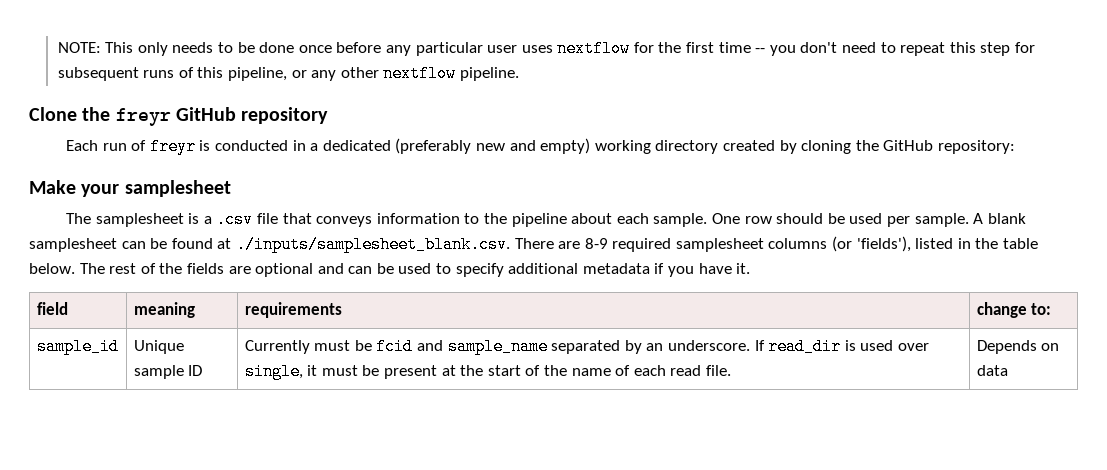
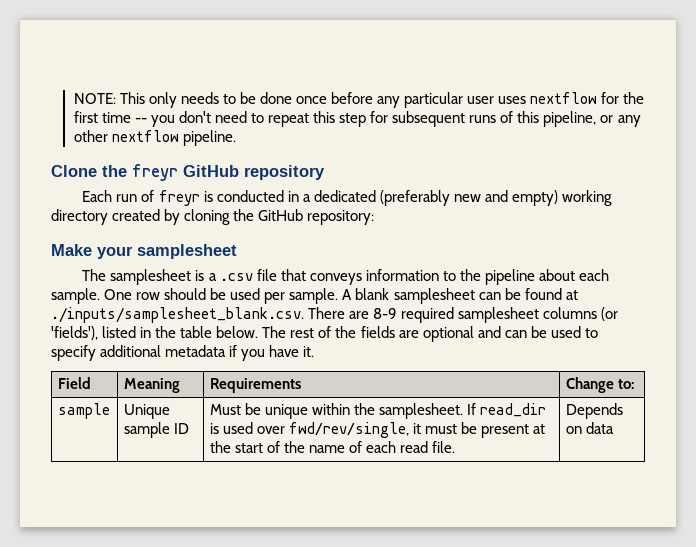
- field | meaning | requirements | change to:
+ Field | Meaning | Requirements | Change to:
- sample_id | Unique sample ID | Currently must be fcid and sample_name separated by an underscore. If read_dir is used over single, it must be present at the start of the name of each read file. | Depends on data
+ sample | Unique sample ID | Must be unique within the samplesheet. If read_dir is used over fwd/rev/single, it must be present at the start of the name of each read file. | Depends on data

